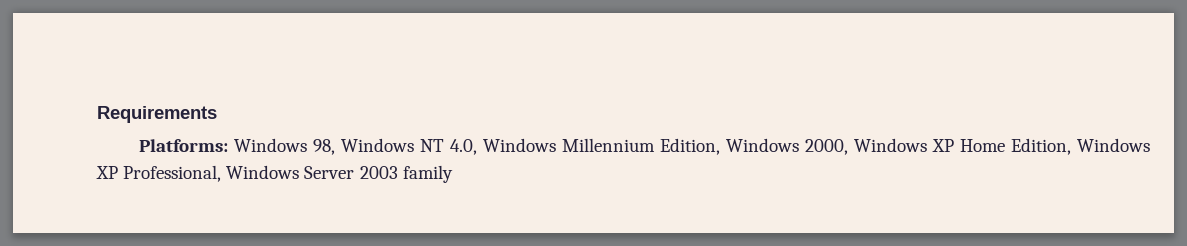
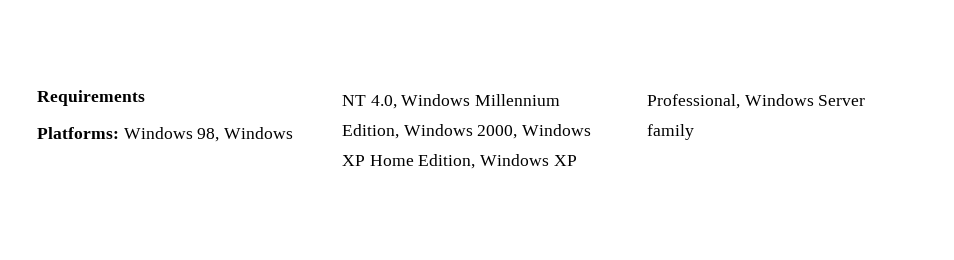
- Platforms: Windows 98, Windows NT 4.0, Windows Millennium Edition, Windows 2000, Windows XP Home Edition, Windows XP Professional, Windows Server 2003 family
+ Platforms: Windows 98, Windows NT 4.0, Windows Millennium Edition, Windows 2000, Windows XP Home Edition, Windows XP Professional, Windows Server family

